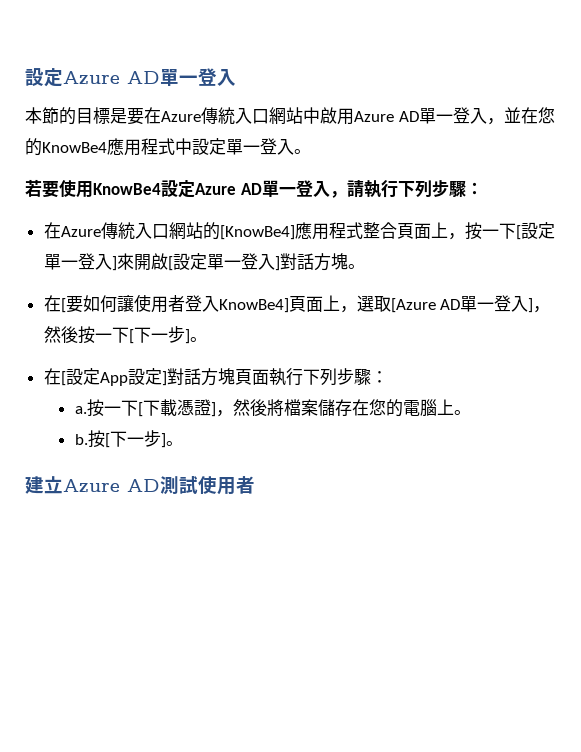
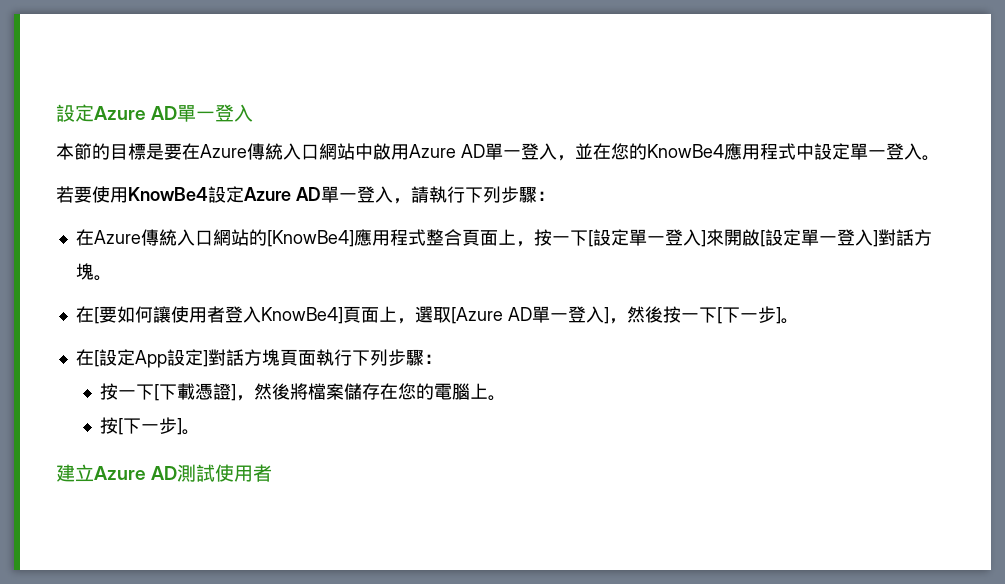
- a.
- b.

